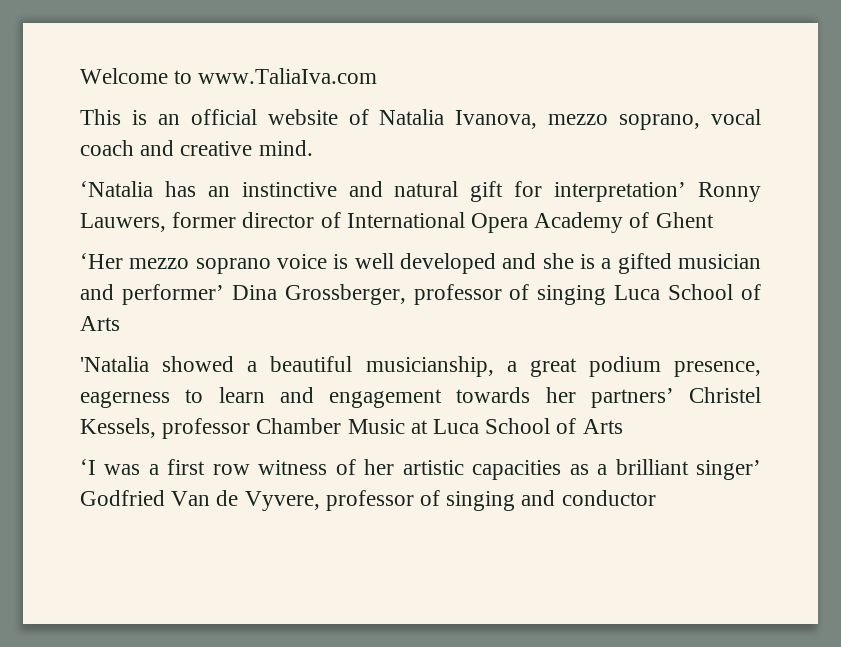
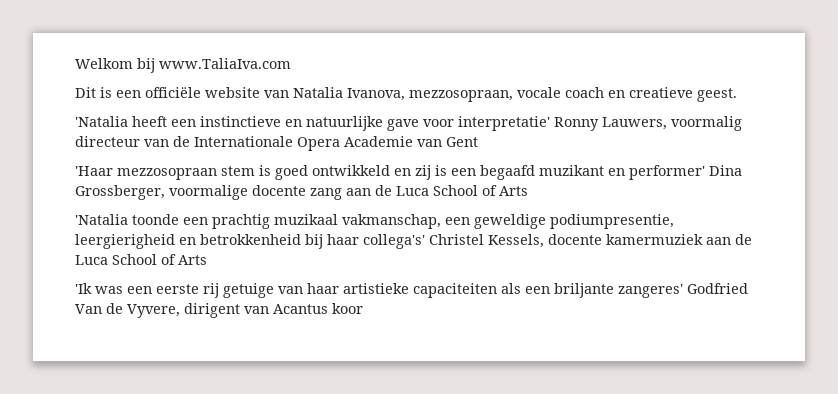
- Welcome to www.TaliaIva.com
+ Welkom bij www.TaliaIva.com
- This is an official website of Natalia Ivanova, mezzo soprano, vocal coach and creative mind.
- ‘Natalia has an instinctive and natural gift for interpretation’ Ronny Lauwers, former director of International Opera Academy of Ghent
- ‘Her mezzo soprano voice is well developed and she is a gifted musician and performer’ Dina Grossberger, professor of singing Luca School of Arts
+ Dit is een officiële website van Natalia Ivanova, mezzosopraan, vocale coach en creatieve geest.
+ 'Natalia heeft een instinctieve en natuurlijke gave voor interpretatie' Ronny Lauwers, voormalig directeur van de Internationale Opera Academie van Gent
+ 'Haar mezzosopraan stem is goed ontwikkeld en zij is een begaafd muzikant en performer' Dina Grossberger, voormalige docente zang aan de Luca School of Arts
- 'Natalia showed a beautiful musicianship, a great podium presence, eagerness to learn and engagement towards her partners’ Christel Kessels, professor Chamber Music at Luca School of Arts
- ‘I was a first row witness of her artistic capacities as a brilliant singer’ Godfried Van de Vyvere, professor of singing and conductor
+ 'Natalia toonde een prachtig muzikaal vakmanschap, een geweldige podiumpresentie, leergierigheid en betrokkenheid bij haar collega's' Christel Kessels, docente kamermuziek aan de Luca School of Arts
+ 'Ik was een eerste rij getuige van haar artistieke capaciteiten als een briljante zangeres' Godfried Van de Vyvere, dirigent van Acantus koor

